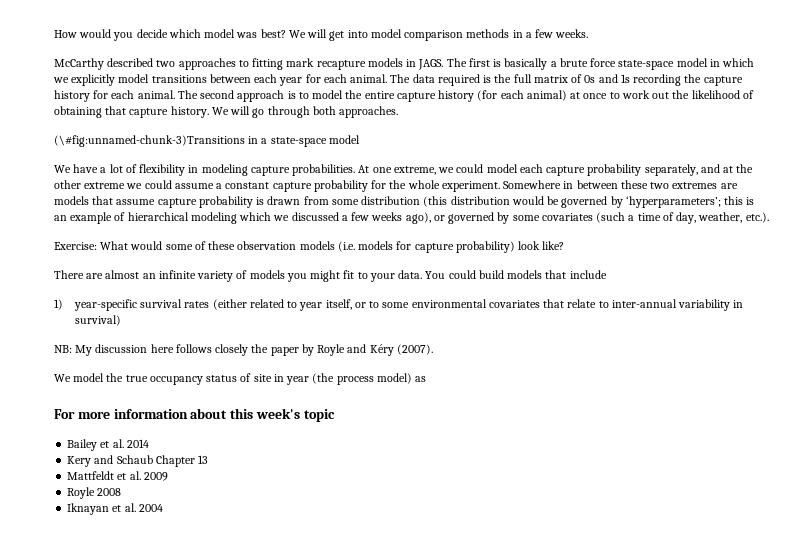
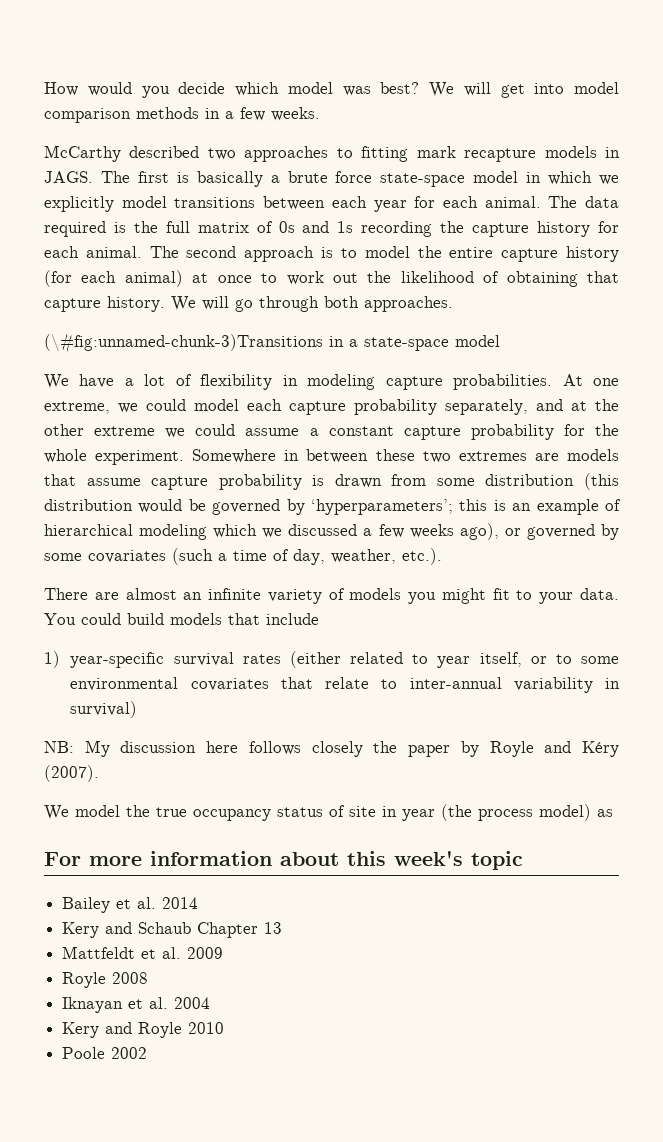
- Exercise: What would some of these observation models (i.e. models for capture probability) look like?
+ Kery and Royle 2010
+ Poole 2002

